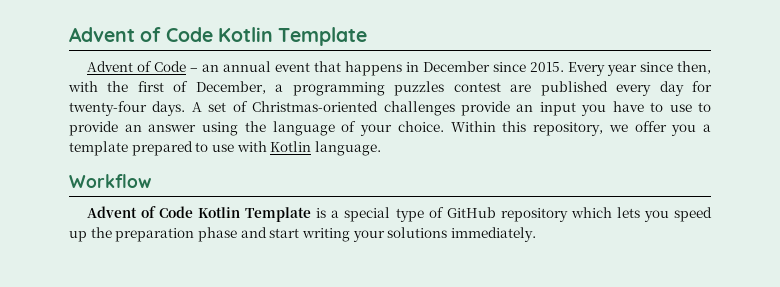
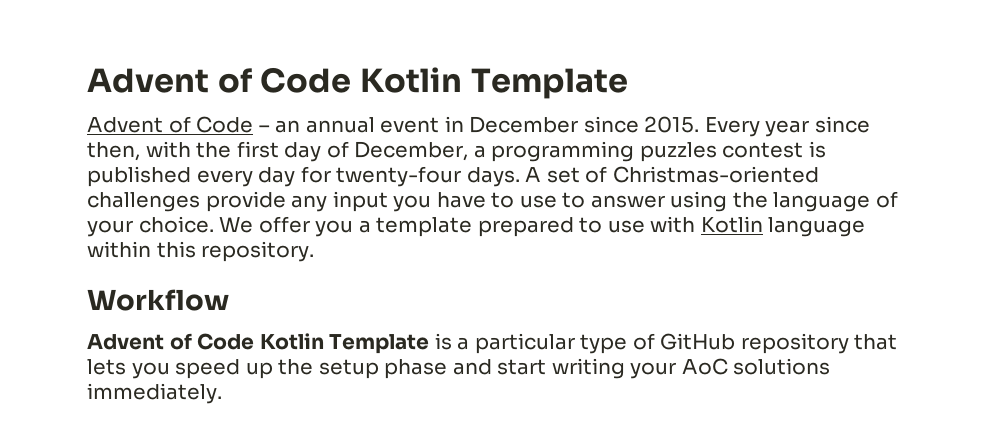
- Advent of Code – an annual event that happens in December since 2015.
+ Advent of Code – an annual event in December since 2015.
- Every year since then, with the first of December, a programming puzzles contest are published every day for twenty-four days.
+ Every year since then, with the first day of December, a programming puzzles contest is published every day for twenty-four days.
- A set of Christmas-oriented challenges provide an input you have to use to provide an answer using the language of your choice.
+ A set of Christmas-oriented challenges provide any input you have to use to answer using the language of your choice.
- Within this repository, we offer you a template prepared to use with Kotlin language.
+ We offer you a template prepared to use with Kotlin language within this repository.
- Advent of Code Kotlin Template is a special type of GitHub repository which lets you speed up the preparation phase and start writing your solutions immediately.
+ Advent of Code Kotlin Template is a particular type of GitHub repository that lets you speed up the setup phase and start writing your AoC solutions immediately.

